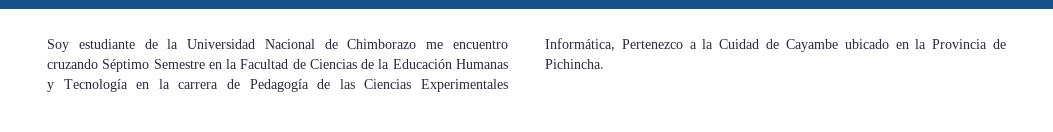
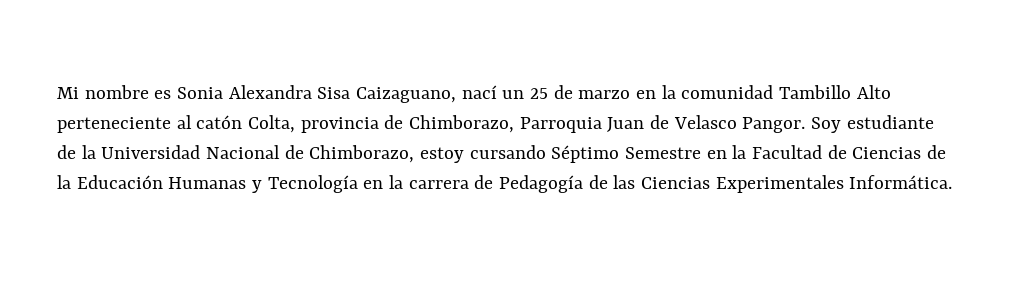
+ Mi nombre es Sonia Alexandra Sisa Caizaguano, nací un 25 de marzo en la comunidad Tambillo Alto perteneciente al catón Colta, provincia de Chimborazo, Parroquia Juan de Velasco Pangor.
- Soy estudiante de la Universidad Nacional de Chimborazo me encuentro cruzando Séptimo Semestre en la Facultad de Ciencias de la Educación Humanas y Tecnología en la carrera de Pedagogía de las Ciencias Experimentales Informática, Pertenezco a la Cuidad de Cayambe ubicado en la Provincia de Pichincha.
+ Soy estudiante de la Universidad Nacional de Chimborazo, estoy cursando Séptimo Semestre en la Facultad de Ciencias de la Educación Humanas y Tecnología en la carrera de Pedagogía de las Ciencias Experimentales Informática.

